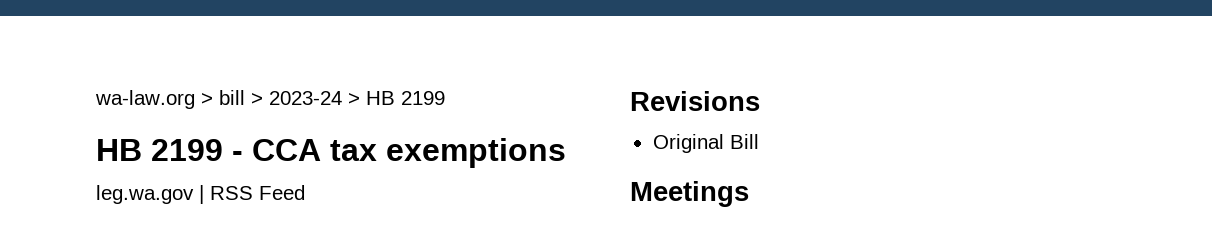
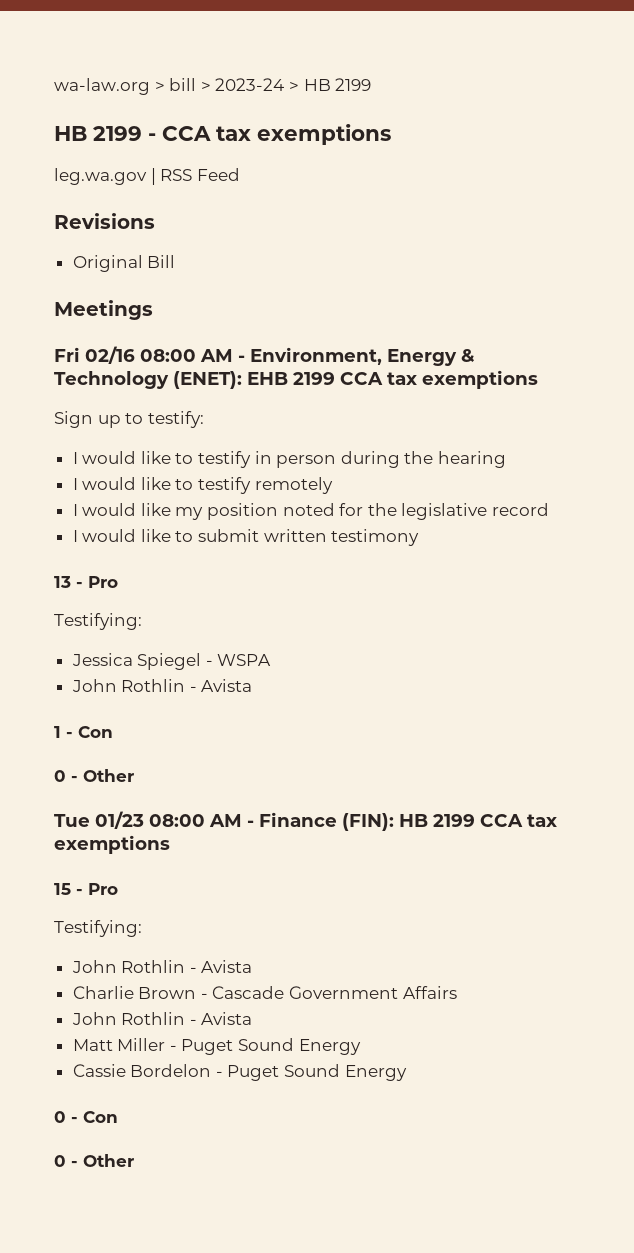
+ Fri 02/16 08:00 AM - Environment, Energy & Technology (ENET): EHB 2199 CCA tax exemptions
+ Sign up to testify:
+ I would like to testify in person during the hearing
+ I would like to testify remotely
+ I would like my position noted for the legislative record
+ I would like to submit written testimony
+ 13 - Pro
+ Testifying:
+ Jessica Spiegel - WSPA
+ John Rothlin - Avista
+ 1 - Con
+ 0 - Other
+ Tue 01/23 08:00 AM - Finance (FIN): HB 2199 CCA tax exemptions
+ 15 - Pro
+ Testifying:
+ John Rothlin - Avista
+ Charlie Brown - Cascade Government Affairs
+ John Rothlin - Avista
+ Matt Miller - Puget Sound Energy
+ Cassie Bordelon - Puget Sound Energy
+ 0 - Con
+ 0 - Other

